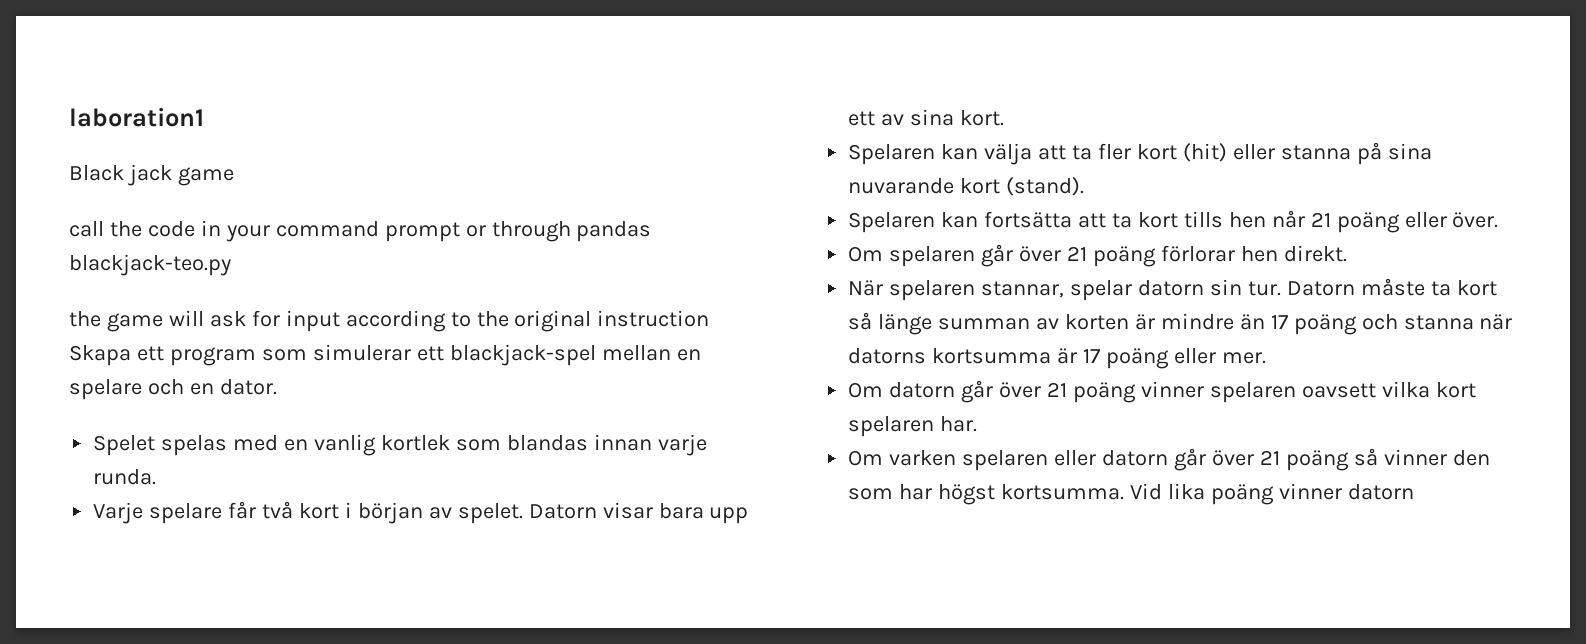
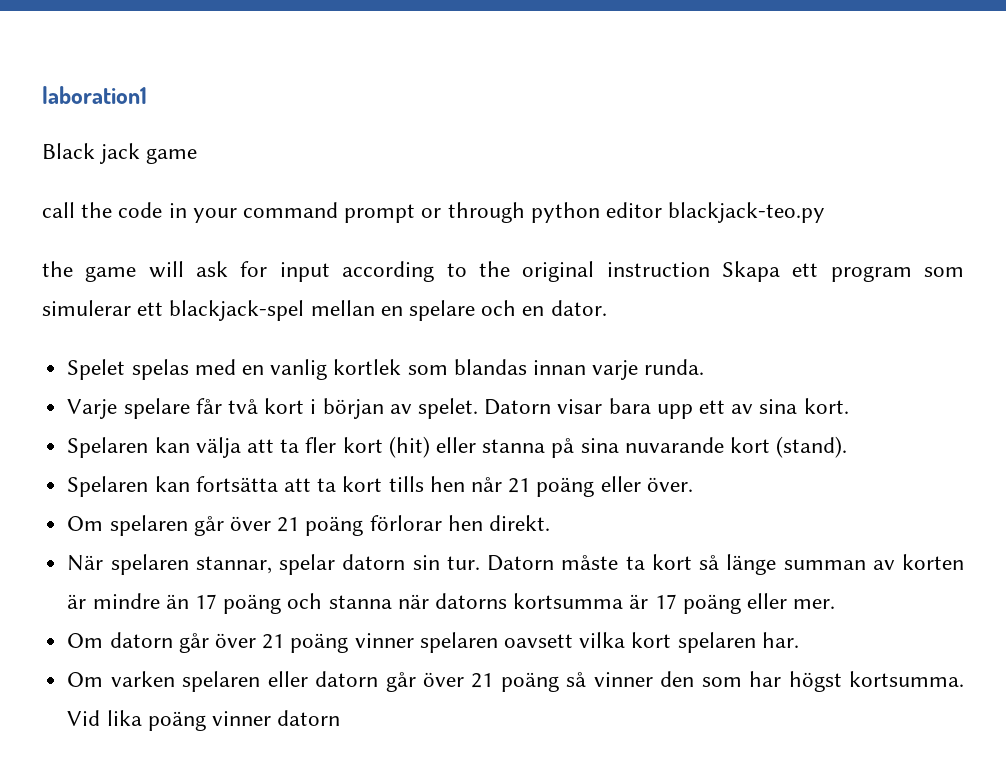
- call the code in your command prompt or through pandas blackjack-teo.py
+ call the code in your command prompt or through python editor blackjack-teo.py

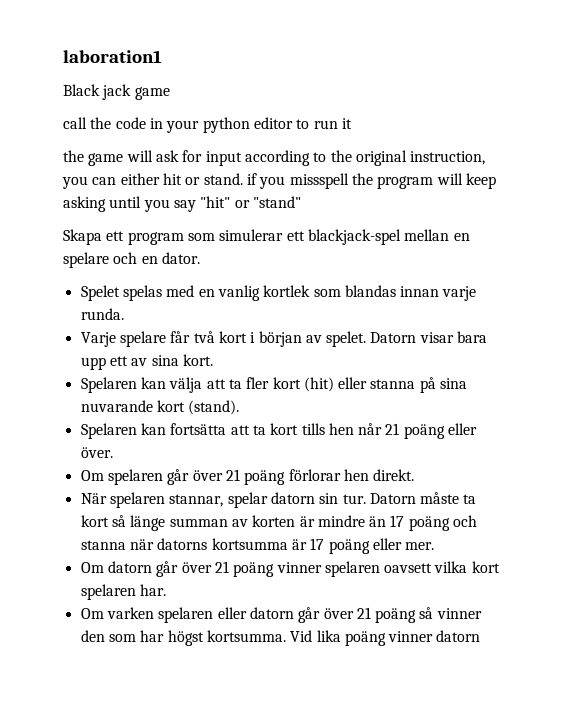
- call the code in your command prompt or through python editor blackjack-teo.py
+ call the code in your python editor to run it
- the game will ask for input according to the original instruction Skapa ett program som simulerar ett blackjack-spel mellan en spelare och en dator.
+ the game will ask for input according to the original instruction, you can either hit or stand. if you missspell the program will keep asking until you say "hit" or "stand"
+ Skapa ett program som simulerar ett blackjack-spel mellan en spelare och en dator.

